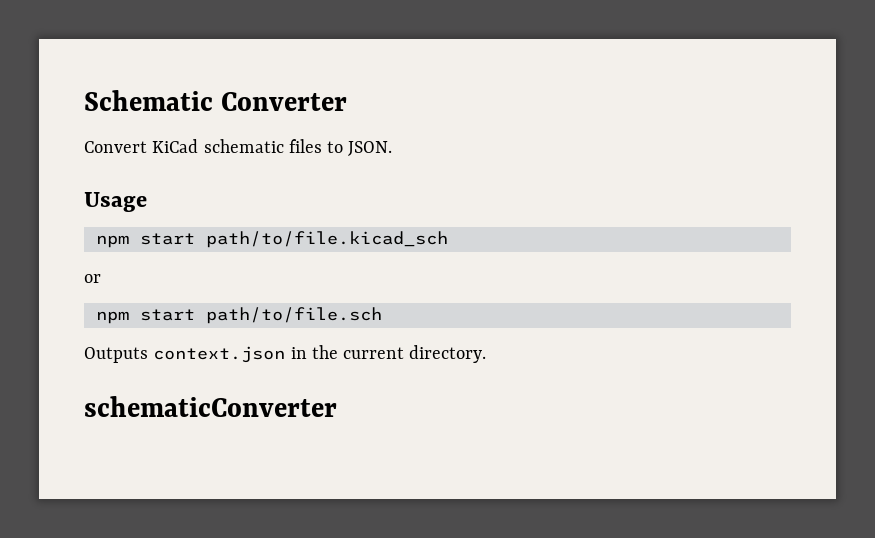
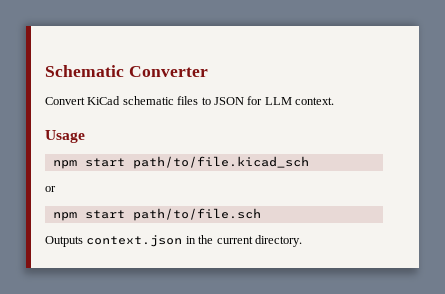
- Convert KiCad schematic files to JSON.
+ Convert KiCad schematic files to JSON for LLM context.
- schematicConverter

